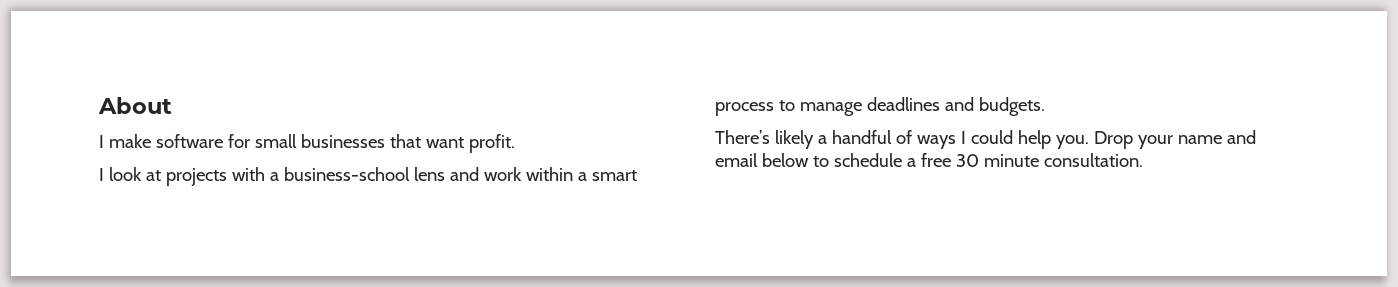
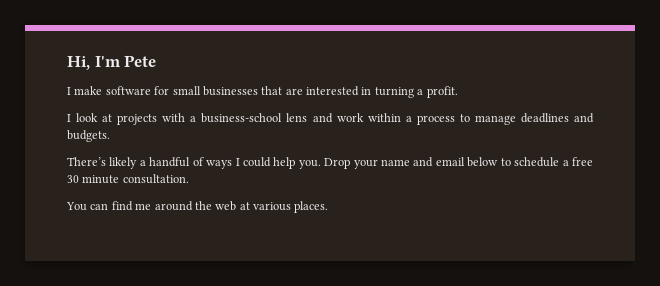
- About
+ Hi, I'm Pete
- I make software for small businesses that want profit.
+ I make software for small businesses that are interested in turning a profit.
- I look at projects with a business-school lens and work within a smart process to manage deadlines and budgets.
+ I look at projects with a business-school lens and work within a process to manage deadlines and budgets.
+ You can find me around the web at various places.

